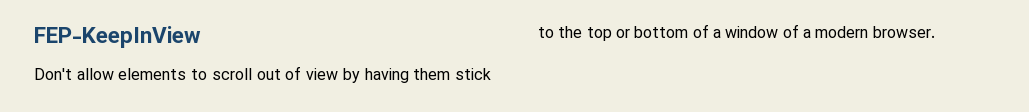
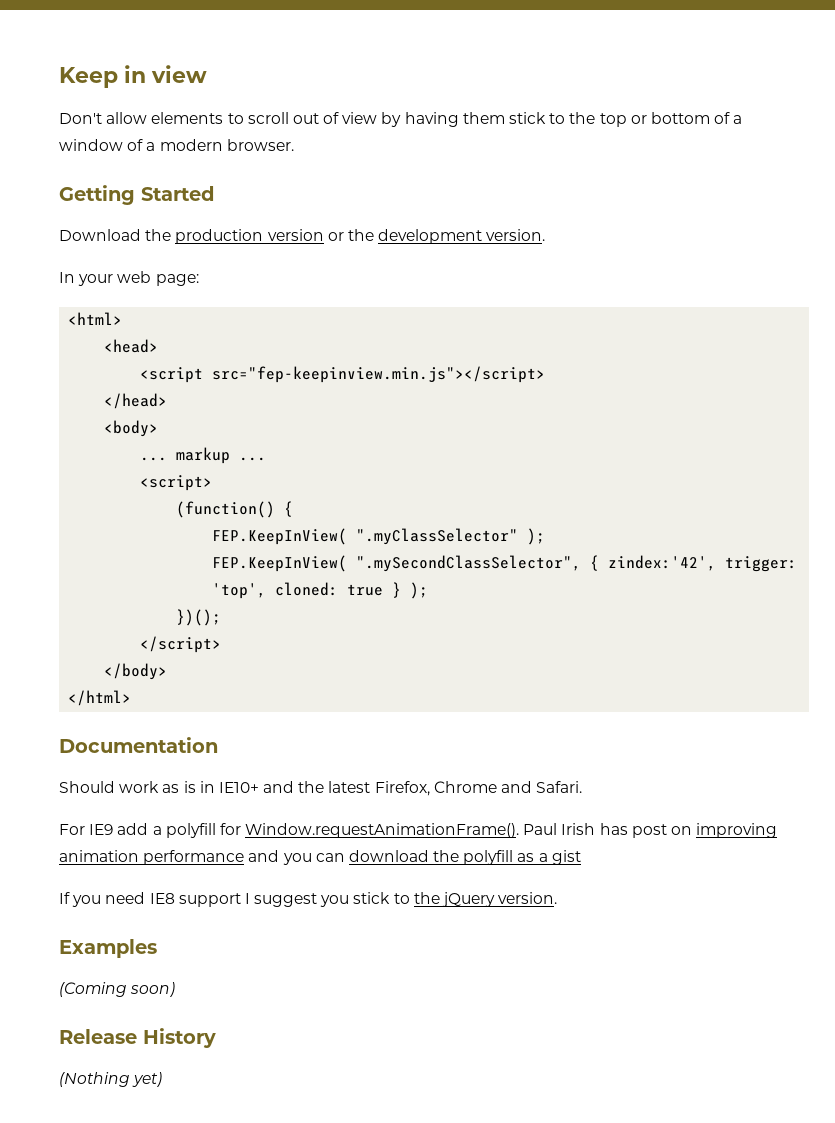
- FEP-KeepInView
+ Keep in view
+ Getting Started
+ Download the production version or the development version.
+ In your web page:
+ <html>
+ <head>
+ <script src="fep-keepinview.min.js"></script>
+ </head>
+ <body>
+ ... markup ...
+ <script>
+ (function() {
+ FEP.KeepInView( ".myClassSelector" );
+ FEP.KeepInView( ".mySecondClassSelector", { zindex:'42', trigger: 'top', cloned: true } );
+ })();
+ </script>
+ </body>
+ </html>
+ Documentation
+ Should work as is in IE10+ and the latest Firefox, Chrome and Safari.
+ For IE9 add a polyfill for Window.requestAnimationFrame(). Paul Irish has post on improving animation performance and you can download the polyfill as a gist
+ If you need IE8 support I suggest you stick to the jQuery version.
+ Examples
+ (Coming soon)
+ Release History
+ (Nothing yet)

